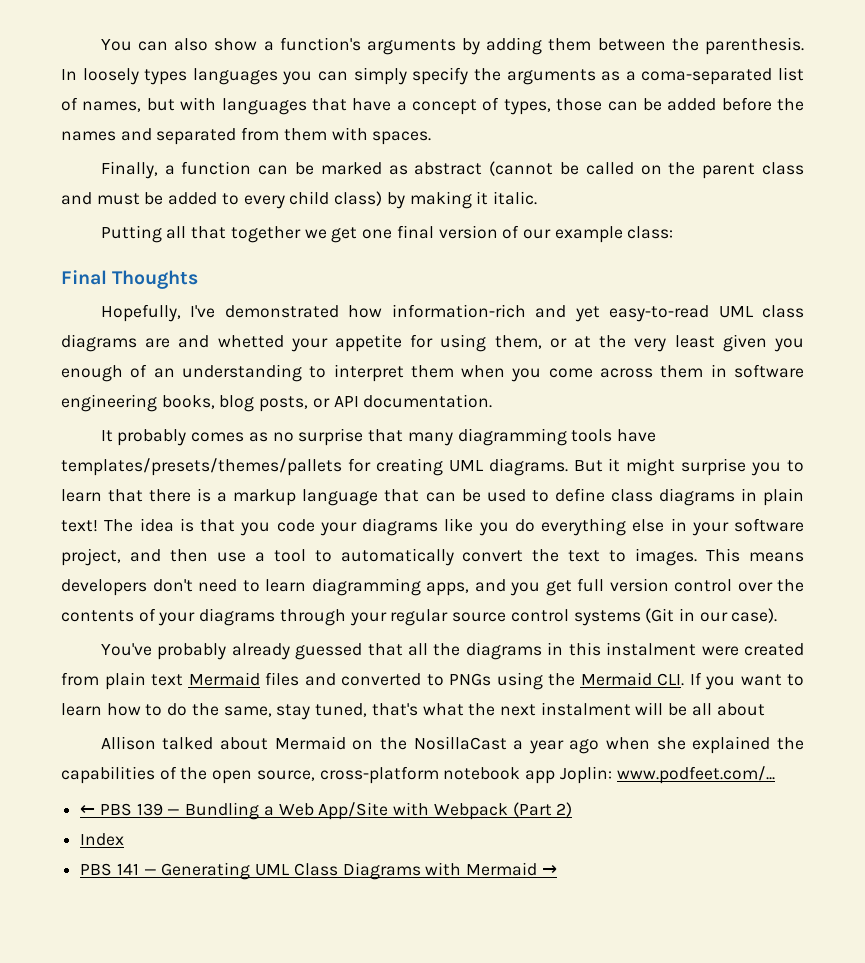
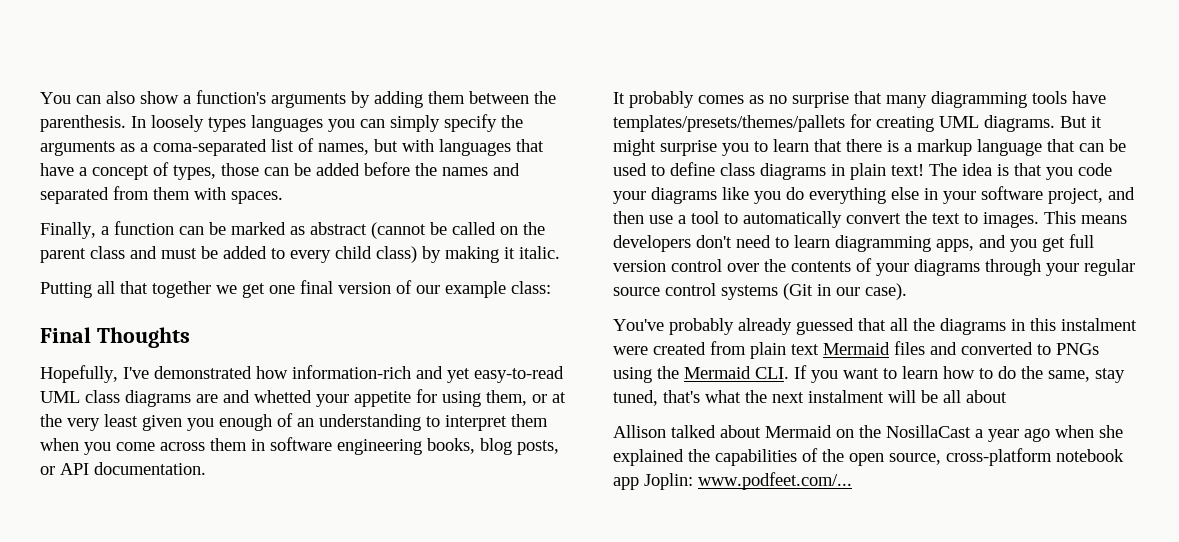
- ← PBS 139 — Bundling a Web App/Site with Webpack (Part 2)
- Index
- PBS 141 — Generating UML Class Diagrams with Mermaid →

